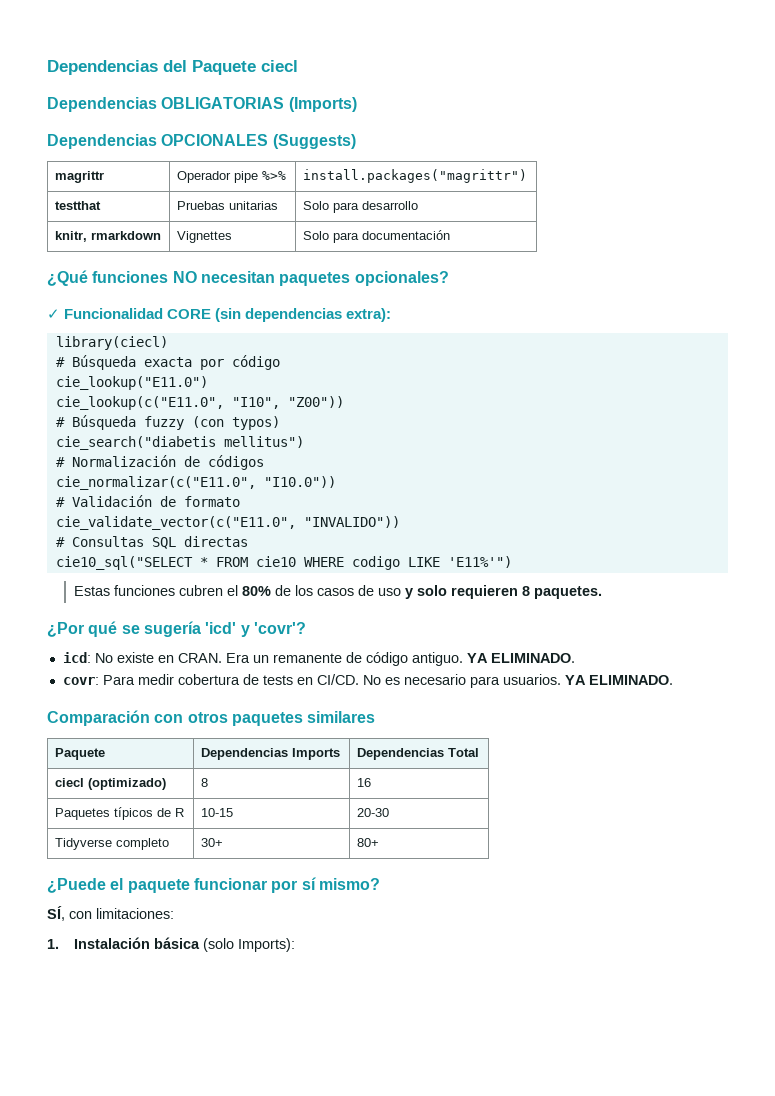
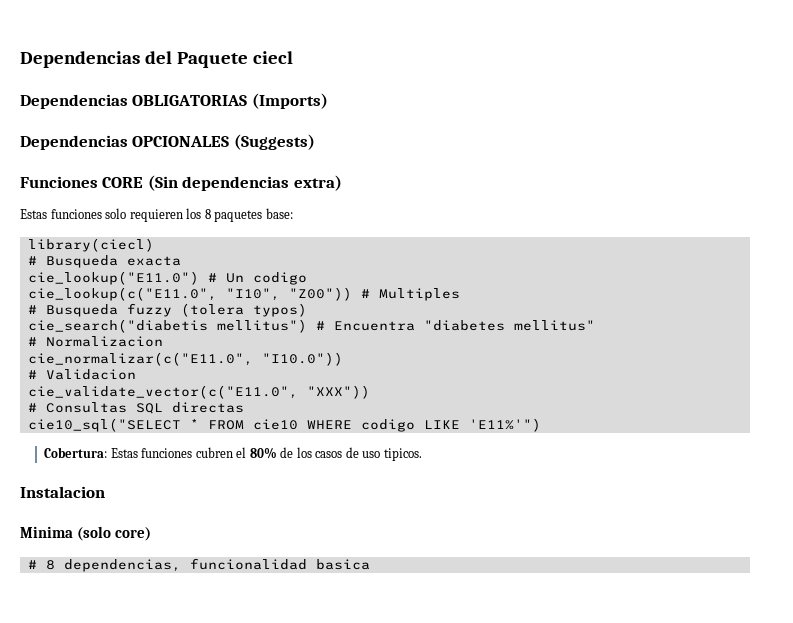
- magrittr | Operador pipe %>% | install.packages("magrittr")
- testthat | Pruebas unitarias | Solo para desarrollo
- knitr, rmarkdown | Vignettes | Solo para documentación
- ¿Qué funciones NO necesitan paquetes opcionales?
- ✓ Funcionalidad CORE (sin dependencias extra):
+ Funciones CORE (Sin dependencias extra)
+ Estas funciones solo requieren los 8 paquetes base:
- # Búsqueda exacta por código
+ # Busqueda exacta
- cie_lookup("E11.0")
+ cie_lookup("E11.0") # Un codigo
- cie_lookup(c("E11.0", "I10", "Z00"))
- # Búsqueda fuzzy (con typos)
+ cie_lookup(c("E11.0", "I10", "Z00")) # Multiples
+ # Busqueda fuzzy (tolera typos)
- cie_search("diabetis mellitus")
- # Normalización de códigos
+ cie_search("diabetis mellitus") # Encuentra "diabetes mellitus"
+ # Normalizacion
- # Validación de formato
+ # Validacion
- cie_validate_vector(c("E11.0", "INVALIDO"))
+ cie_validate_vector(c("E11.0", "XXX"))
- Estas funciones cubren el 80% de los casos de uso y solo requieren 8 paquetes.
- ¿Por qué se sugería 'icd' y 'covr'?
- icd: No existe en CRAN. Era un remanente de código antiguo. YA ELIMINADO.
- covr: Para medir cobertura de tests en CI/CD. No es necesario para usuarios. YA ELIMINADO.
- Comparación con otros paquetes similares
- Paquete | Dependencias Imports | Dependencias Total
- ciecl (optimizado) | 8 | 16
- Paquetes típicos de R | 10-15 | 20-30
- Tidyverse completo | 30+ | 80+
- ¿Puede el paquete funcionar por sí mismo?
- SÍ, con limitaciones:
- 1. Instalación básica (solo Imports):
+ Cobertura: Estas funciones cubren el 80% de los casos de uso tipicos.
+ Instalacion
+ Minima (solo core)
+ # 8 dependencias, funcionalidad basica

